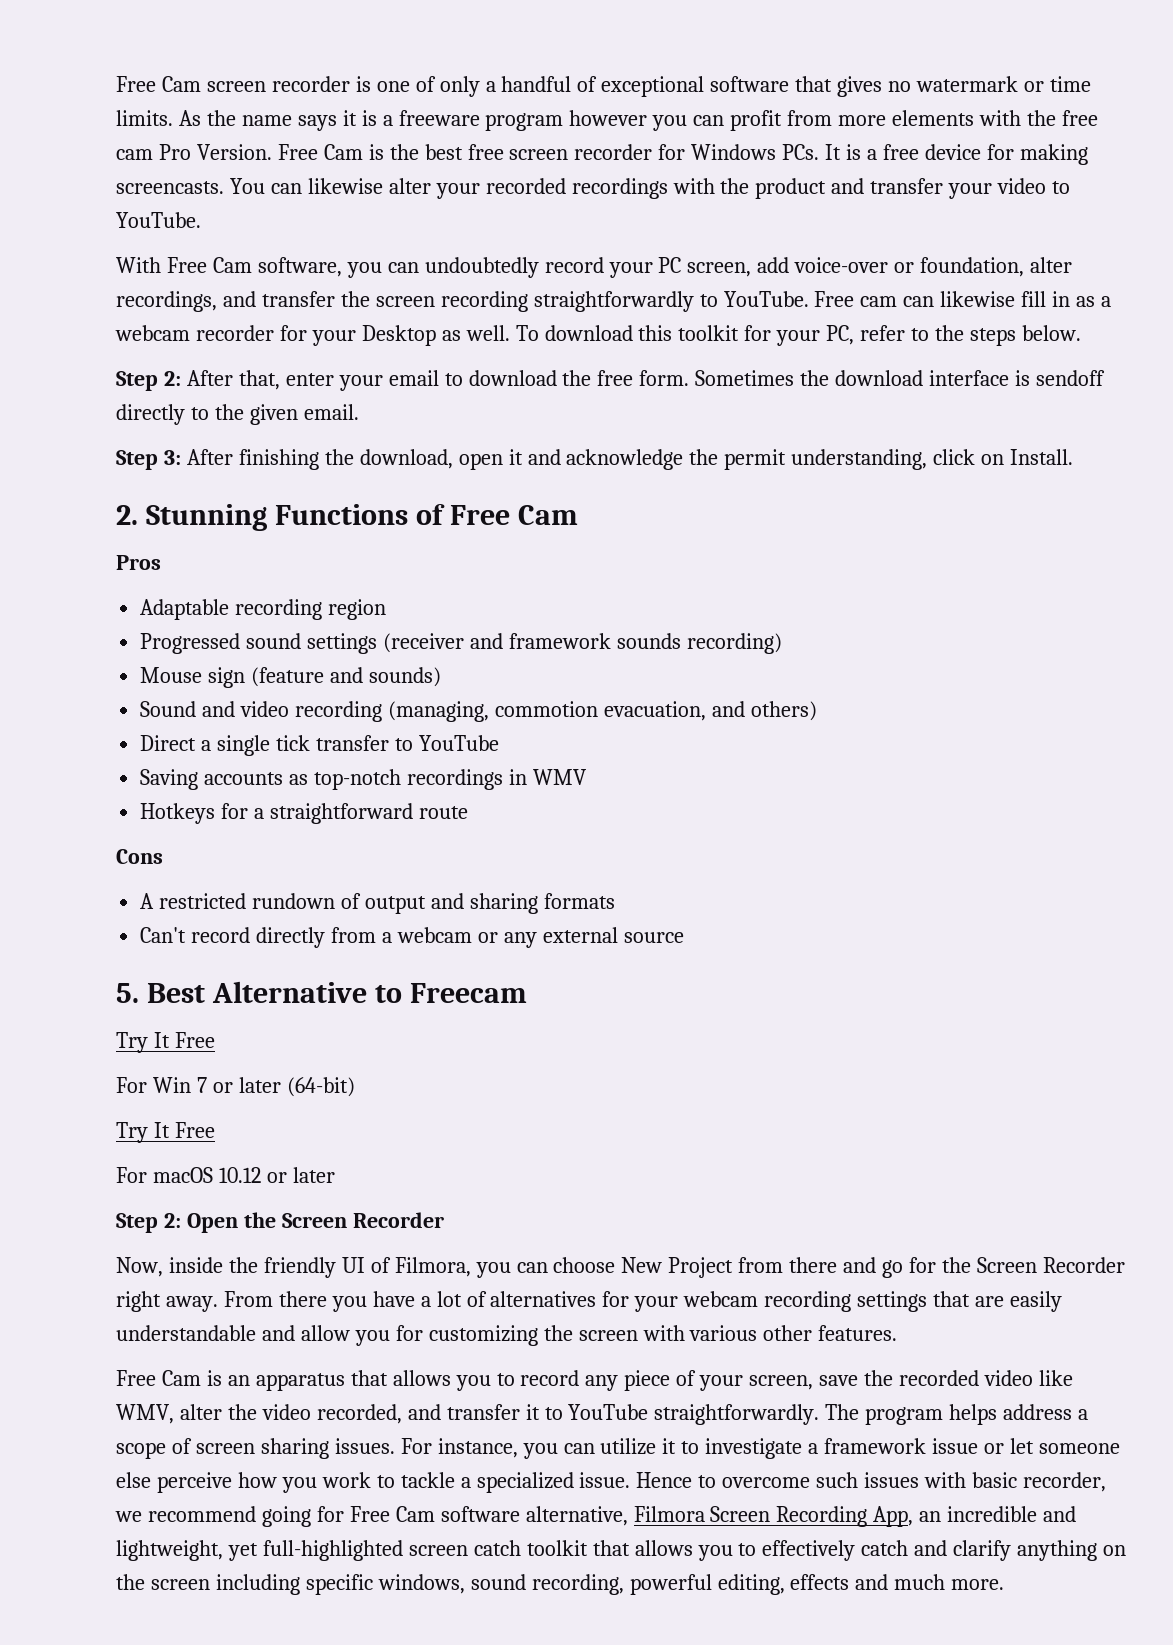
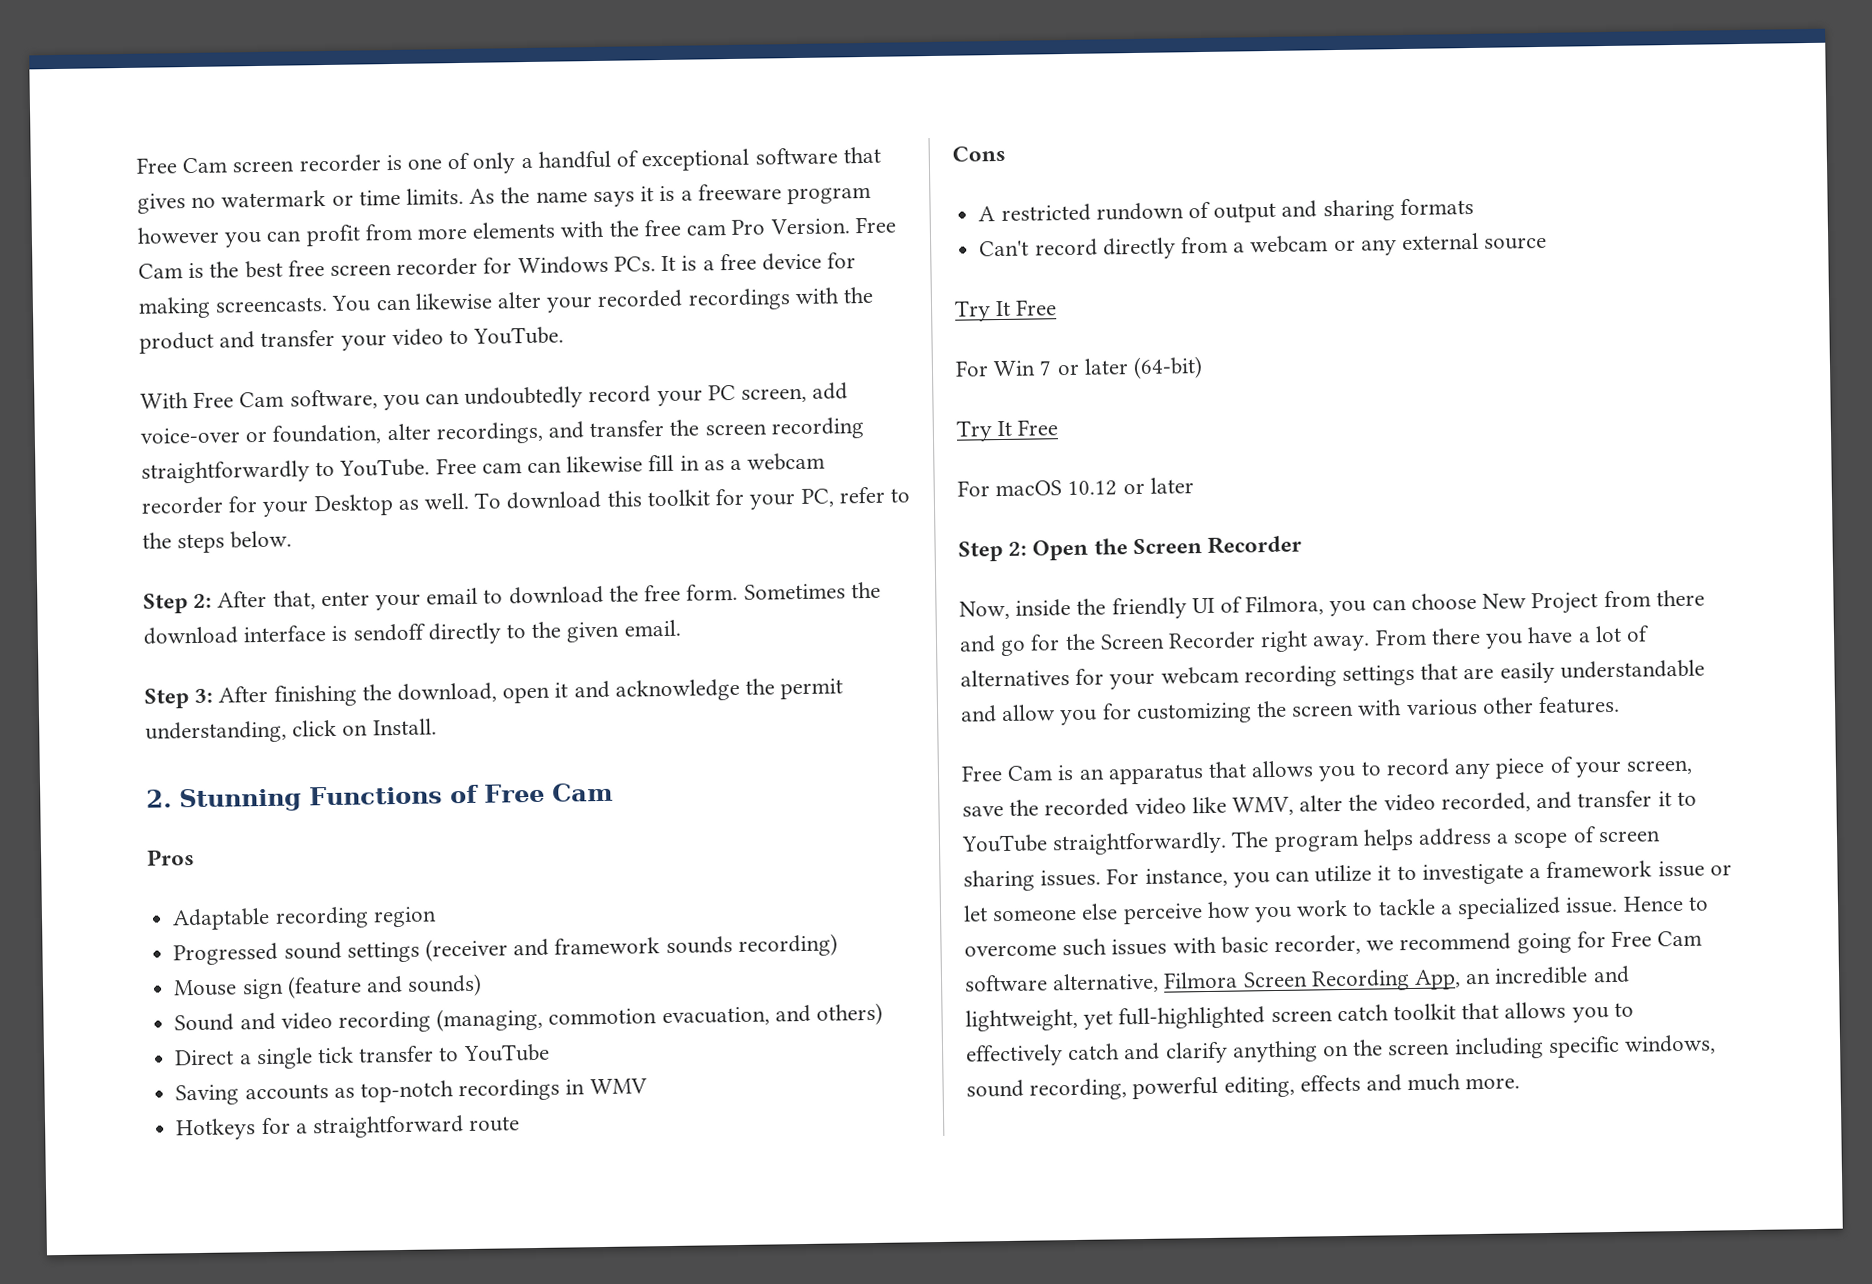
- 5. Best Alternative to Freecam

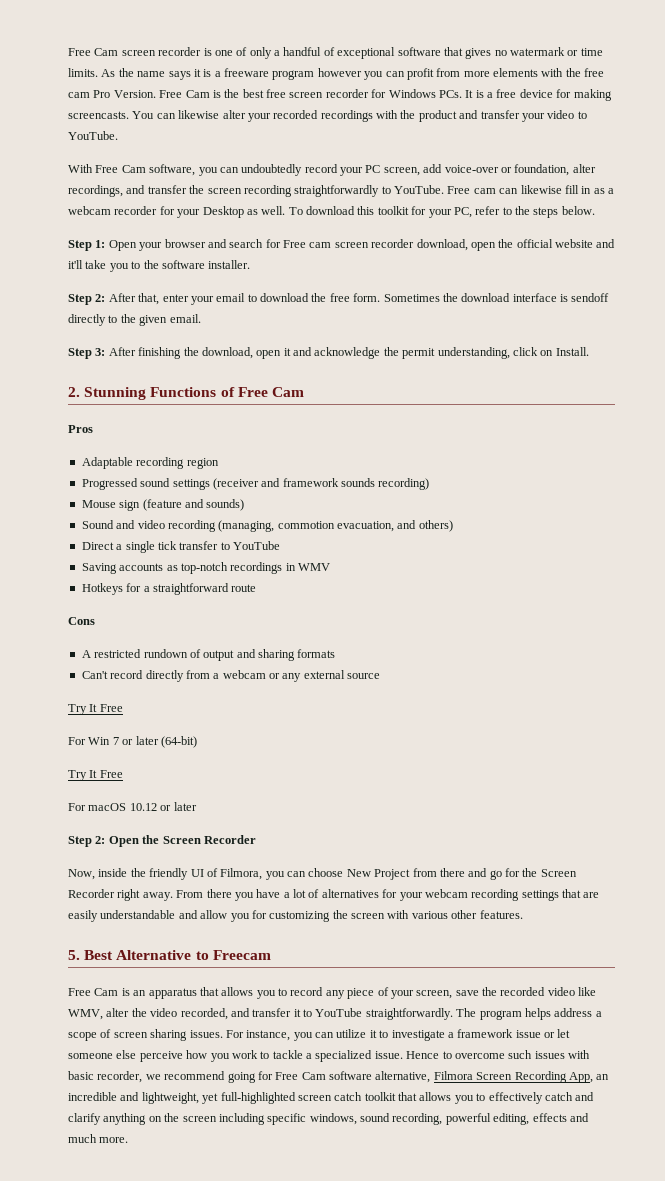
+ Step 1: Open your browser and search for Free cam screen recorder download, open the official website and it'll take you to the software installer.
+ 5. Best Alternative to Freecam

